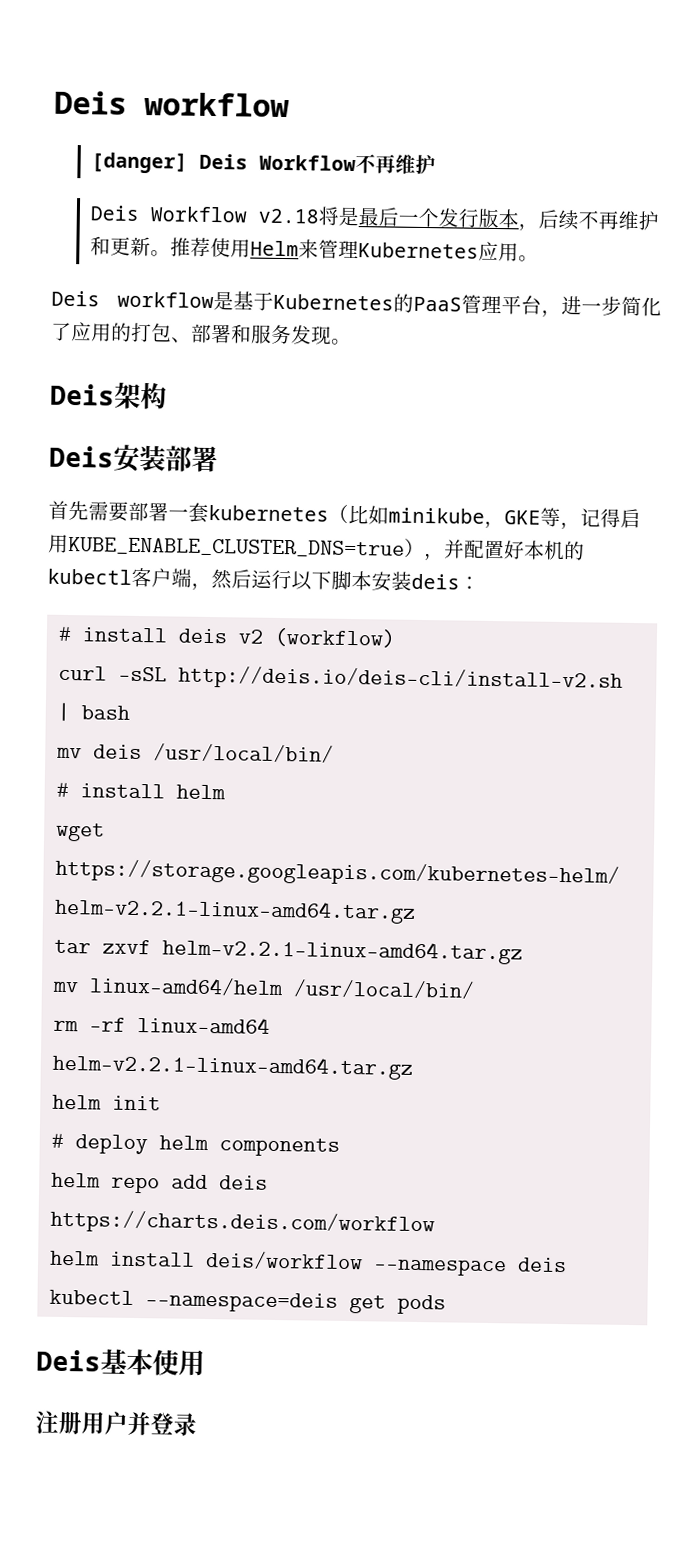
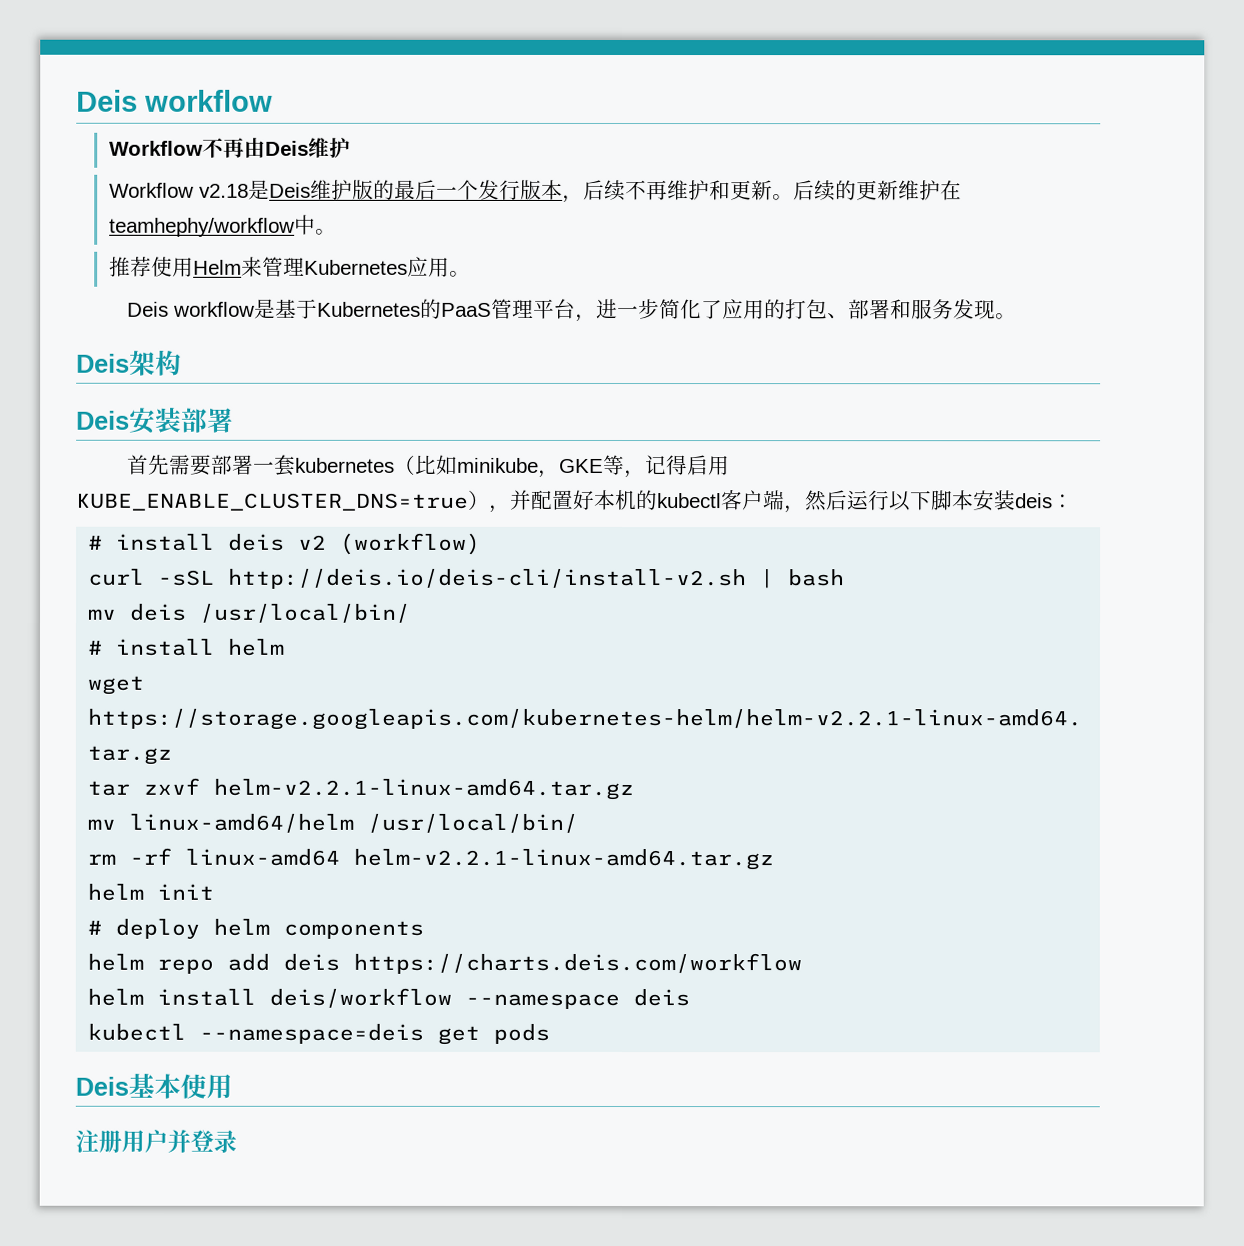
- [danger] Deis Workflow不再维护
+ Workflow不再由Deis维护
- Deis Workflow v2.18将是最后一个发行版本，后续不再维护和更新。推荐使用Helm来管理Kubernetes应用。
+ Workflow v2.18是Deis维护版的最后一个发行版本，后续不再维护和更新。后续的更新维护在teamhephy/workflow中。
+ 推荐使用Helm来管理Kubernetes应用。

